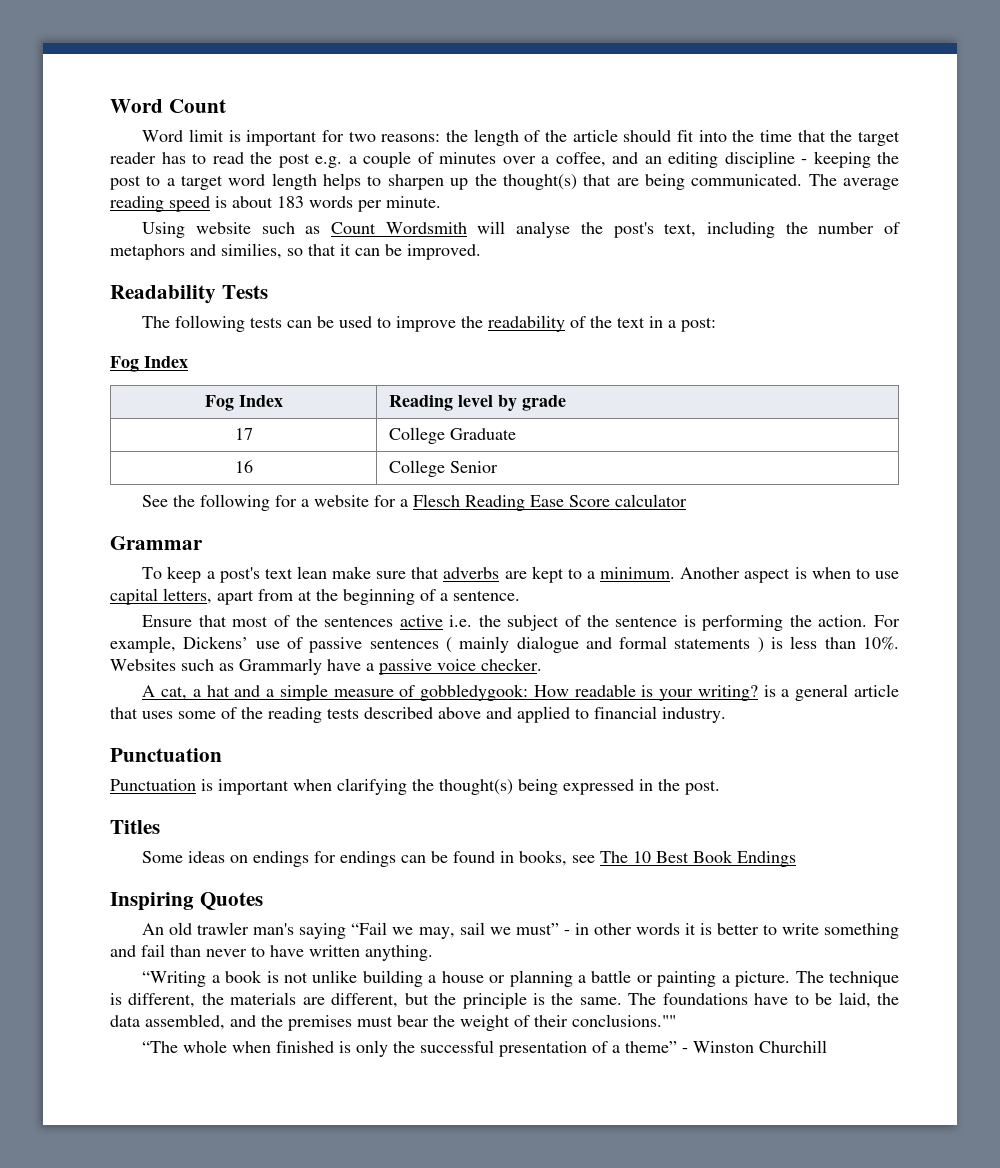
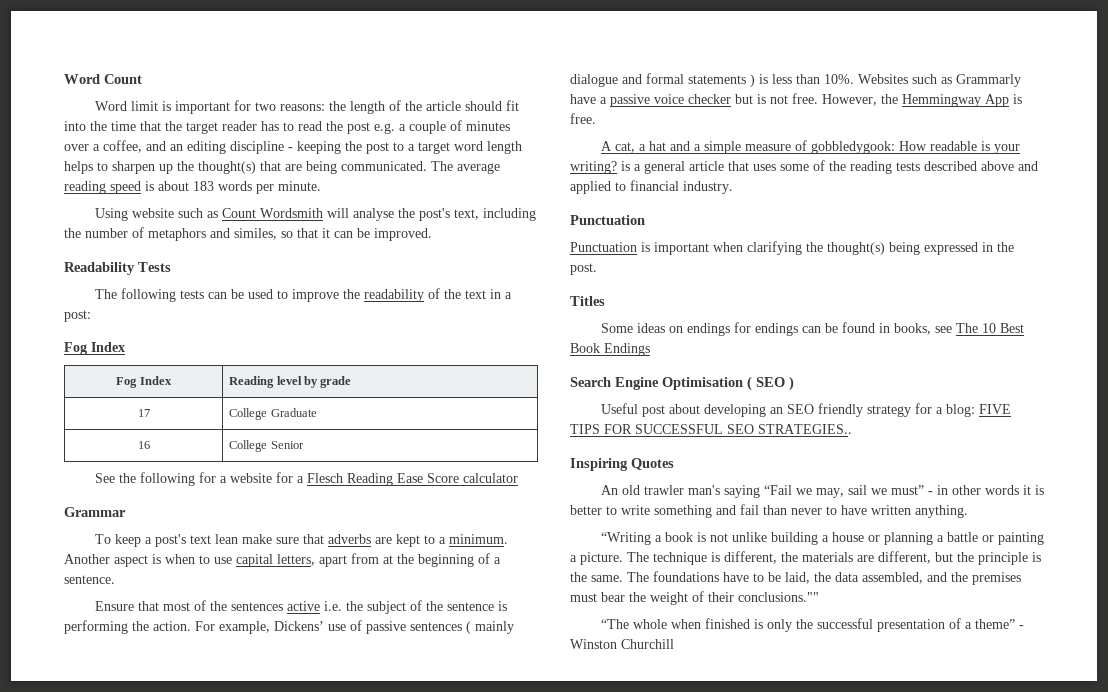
- Using website such as Count Wordsmith will analyse the post's text, including the number of metaphors and similies, so that it can be improved.
+ Using website such as Count Wordsmith will analyse the post's text, including the number of metaphors and similes, so that it can be improved.
- Websites such as Grammarly have a passive voice checker.
+ Websites such as Grammarly have a passive voice checker but is not free. However, the Hemmingway App is free.
+ Search Engine Optimisation ( SEO )
+ Useful post about developing an SEO friendly strategy for a blog: FIVE TIPS FOR SUCCESSFUL SEO STRATEGIES..

